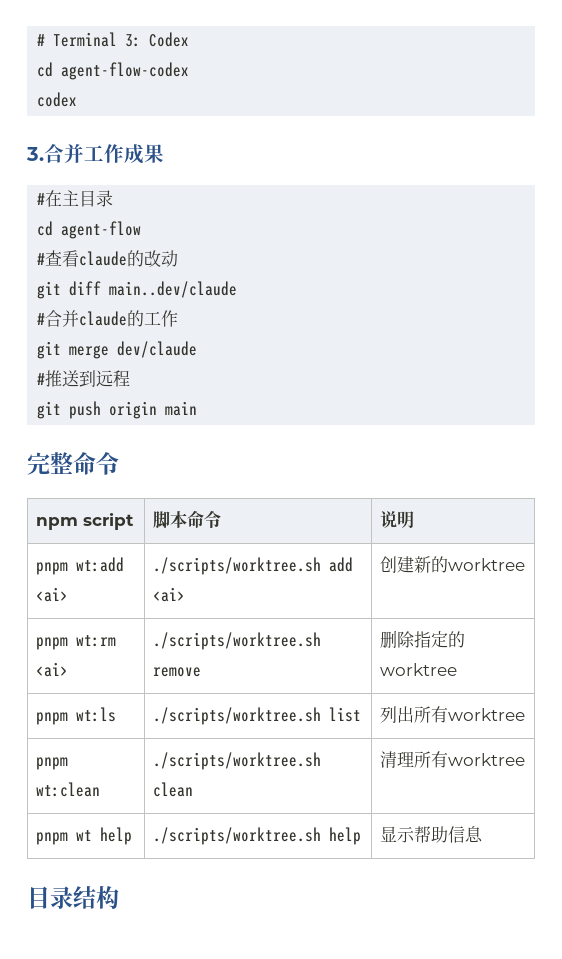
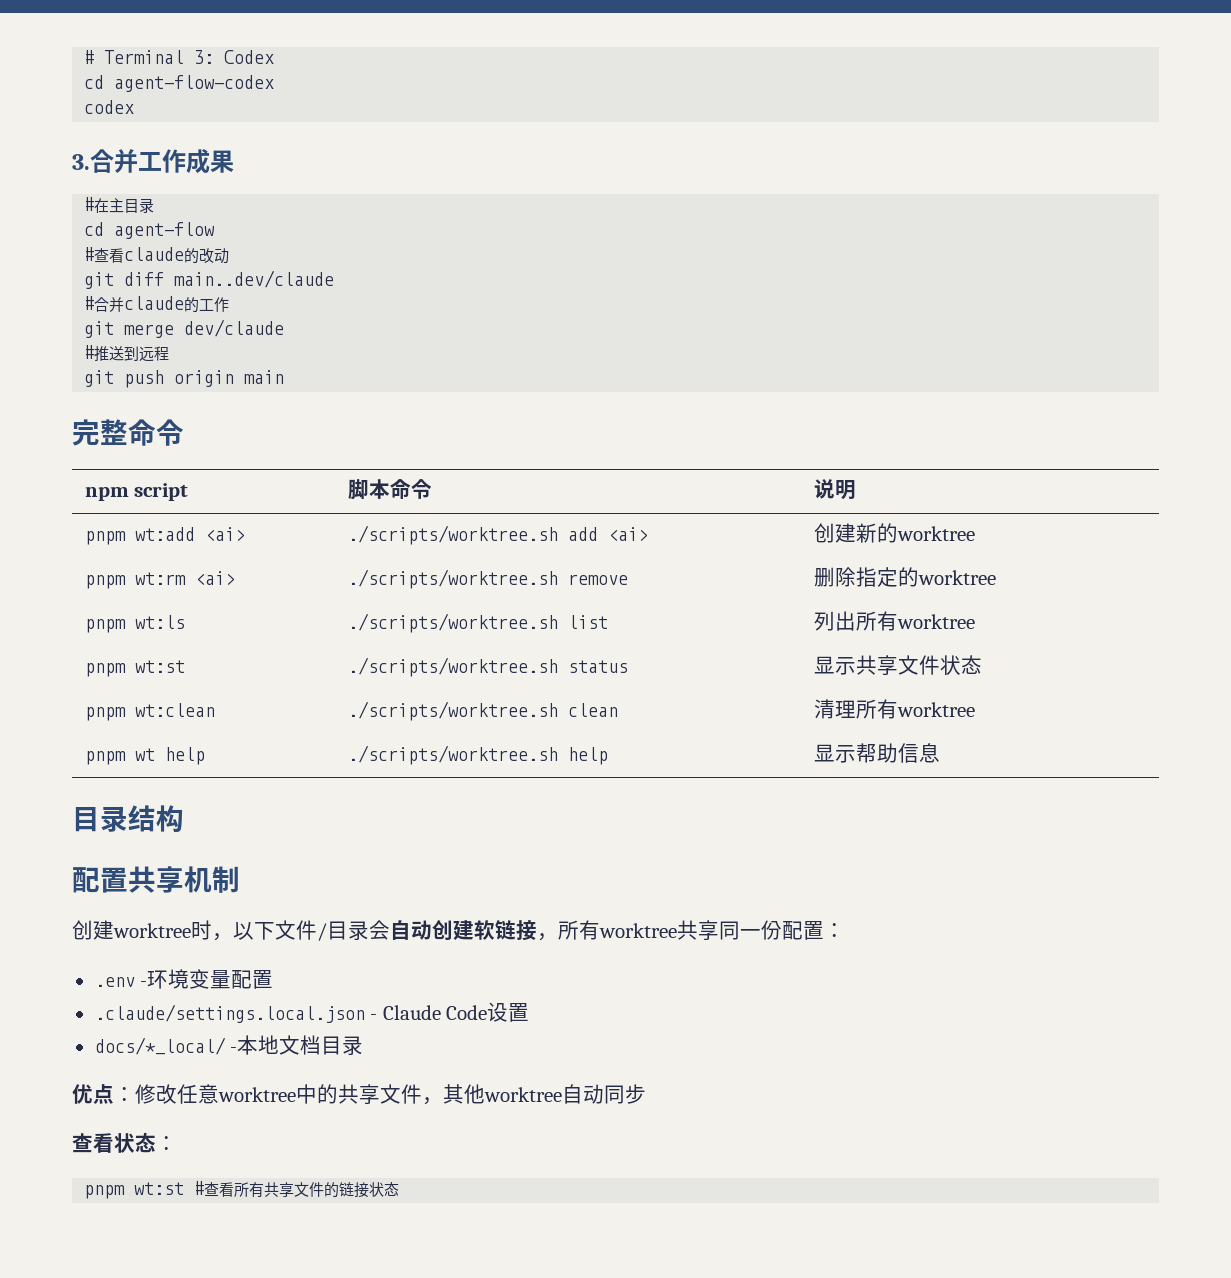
+ pnpm wt:st | ./scripts/worktree.sh status | 显示共享文件状态
+ 配置共享机制
+ 创建worktree时，以下文件/目录会自动创建软链接，所有worktree共享同一份配置：
+ .env -环境变量配置
+ .claude/settings.local.json - Claude Code设置
+ docs/*_local/ -本地文档目录
+ 优点：修改任意worktree中的共享文件，其他worktree自动同步
+ 查看状态：
+ pnpm wt:st #查看所有共享文件的链接状态

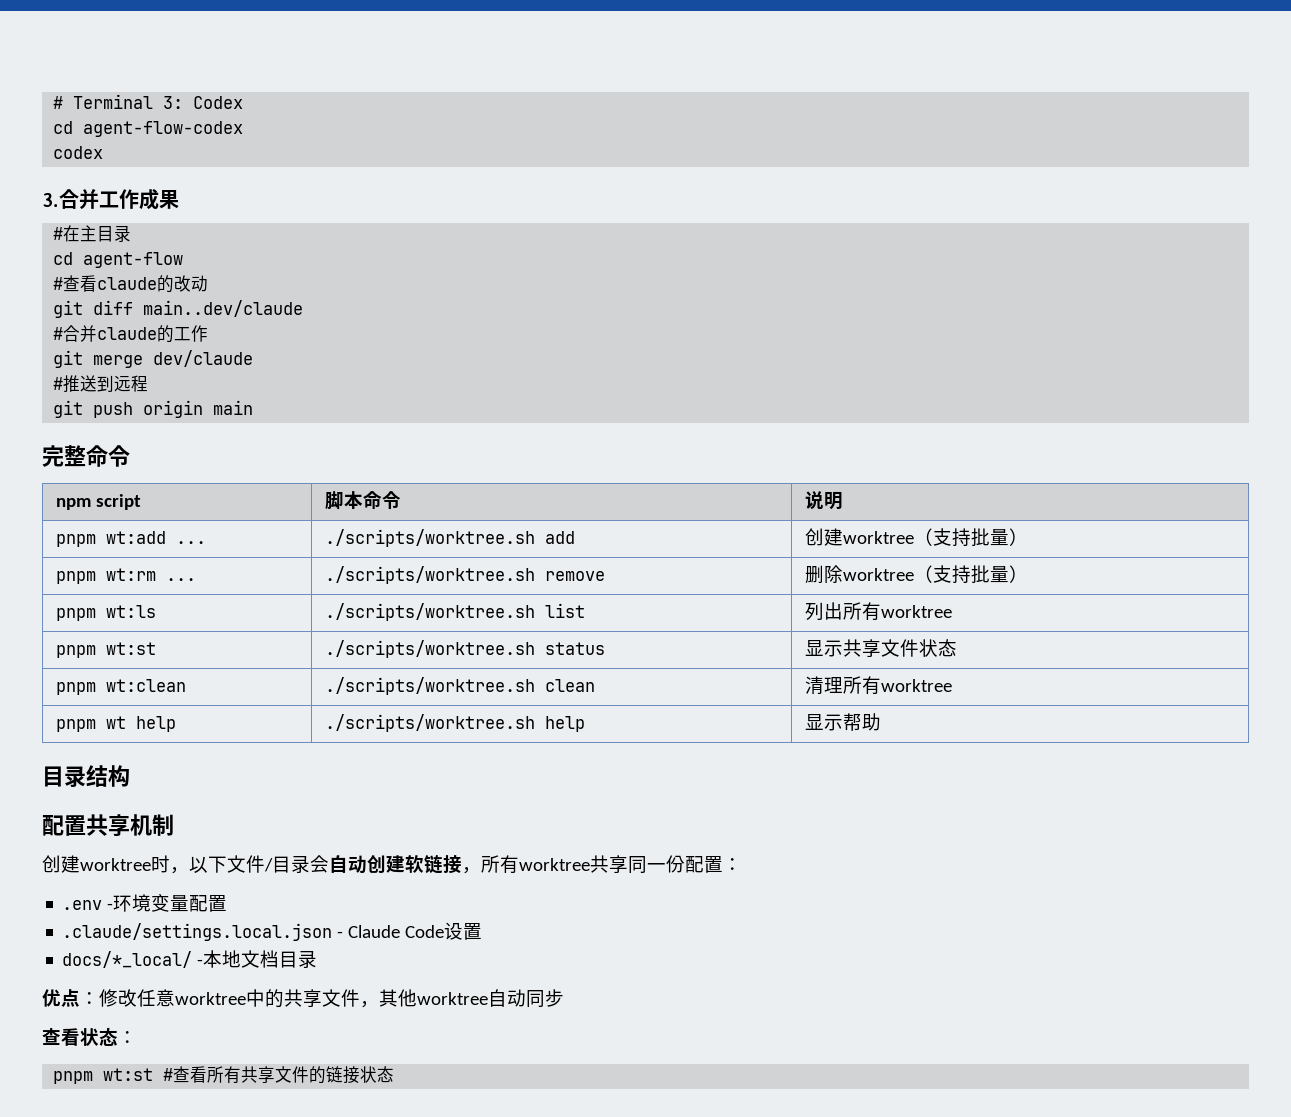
- pnpm wt:add <ai> | ./scripts/worktree.sh add <ai> | 创建新的worktree
+ pnpm wt:add ... | ./scripts/worktree.sh add | 创建worktree（支持批量）
- pnpm wt:rm <ai> | ./scripts/worktree.sh remove | 删除指定的worktree
+ pnpm wt:rm ... | ./scripts/worktree.sh remove | 删除worktree（支持批量）
- pnpm wt help | ./scripts/worktree.sh help | 显示帮助信息
+ pnpm wt help | ./scripts/worktree.sh help | 显示帮助

